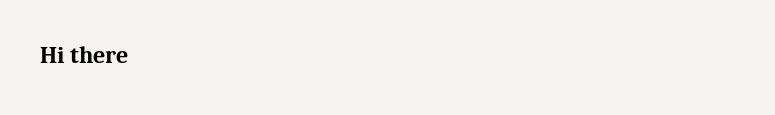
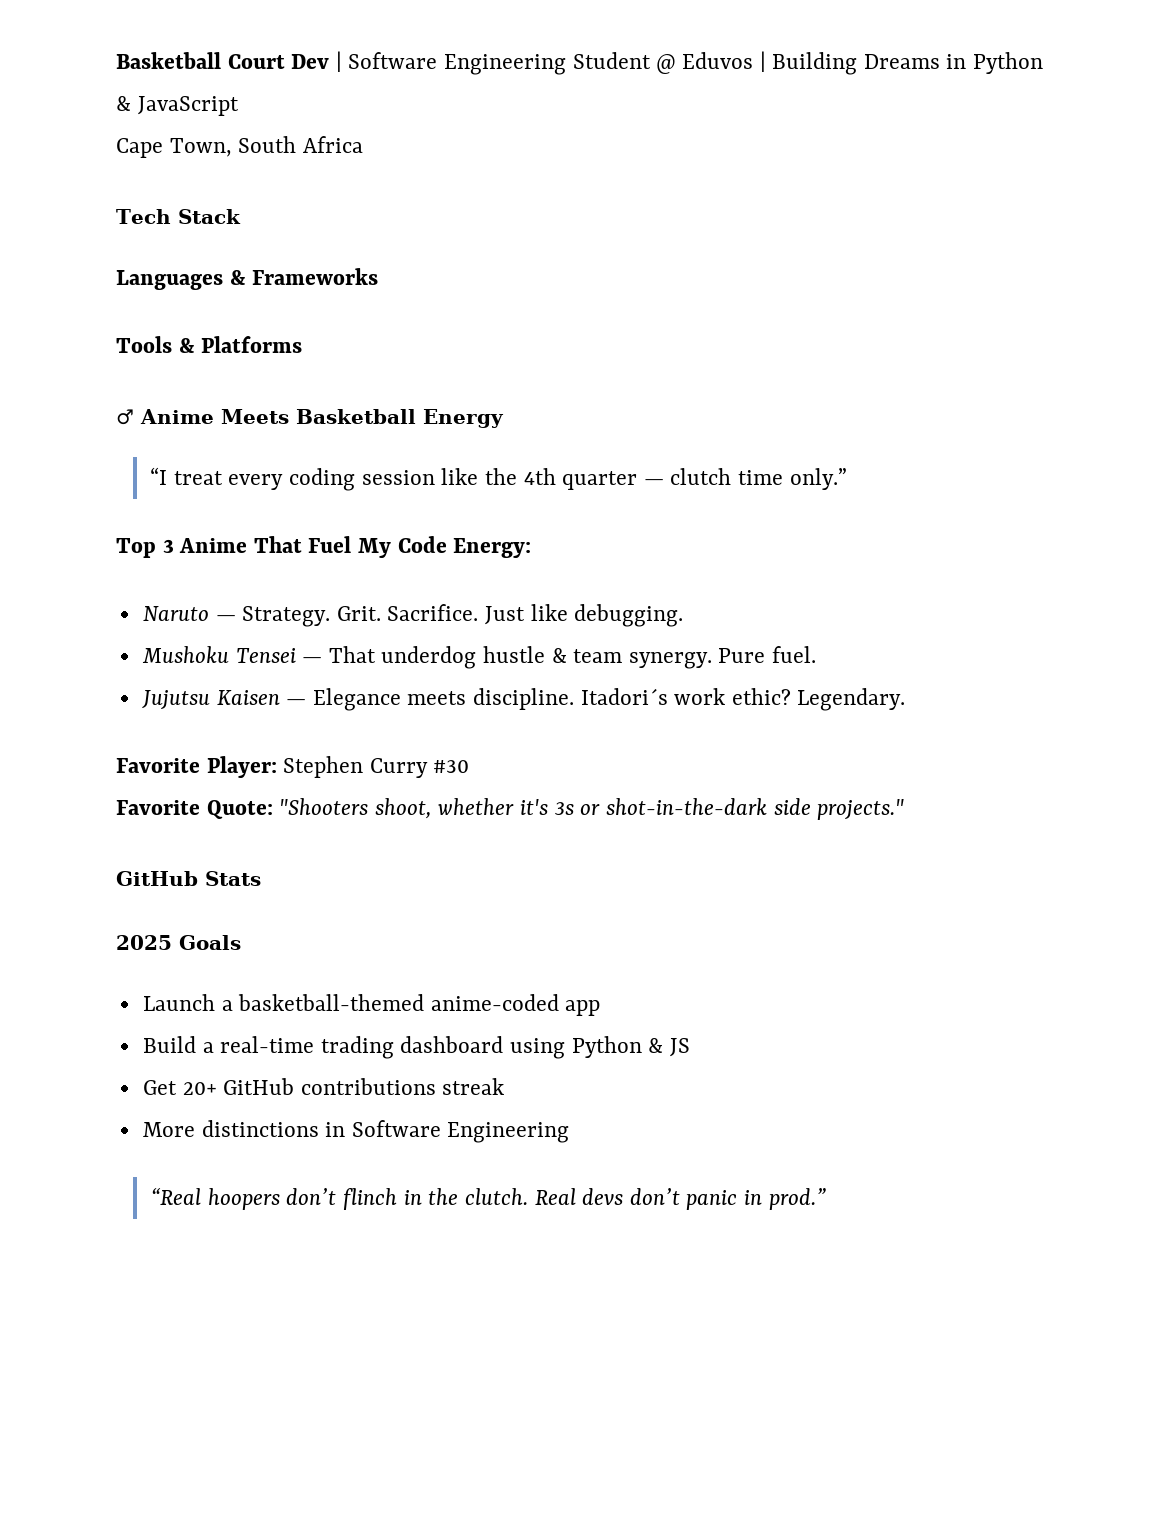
- Hi there
+ Basketball Court Dev | Software Engineering Student @ Eduvos | Building Dreams in Python & JavaScript
+ Cape Town, South Africa
+ Tech Stack
+ Languages & Frameworks
+ Tools & Platforms
+ ♂ Anime Meets Basketball Energy
+ “I treat every coding session like the 4th quarter — clutch time only.”
+ Top 3 Anime That Fuel My Code Energy:
+ Naruto — Strategy. Grit. Sacrifice. Just like debugging.
+ Mushoku Tensei — That underdog hustle & team synergy. Pure fuel.
+ Jujutsu Kaisen — Elegance meets discipline. Itadori´s work ethic? Legendary.
+ Favorite Player: Stephen Curry #30
+ Favorite Quote: "Shooters shoot, whether it's 3s or shot-in-the-dark side projects."
+ GitHub Stats
+ 2025 Goals
+ Launch a basketball-themed anime-coded app
+ Build a real-time trading dashboard using Python & JS
+ Get 20+ GitHub contributions streak
+ More distinctions in Software Engineering
+ “Real hoopers don’t flinch in the clutch. Real devs don’t panic in prod.”

